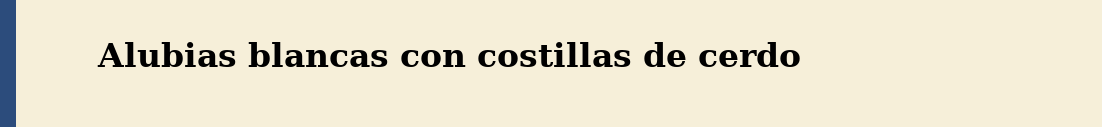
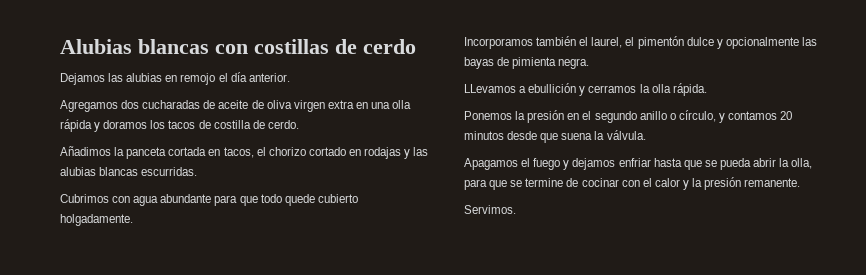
+ Dejamos las alubias en remojo el día anterior.
+ Agregamos dos cucharadas de aceite de oliva virgen extra en una olla rápida y doramos los tacos de costilla de cerdo.
+ Añadimos la panceta cortada en tacos, el chorizo cortado en rodajas y las alubias blancas escurridas.
+ Cubrimos con agua abundante para que todo quede cubierto holgadamente.
+ Incorporamos también el laurel, el pimentón dulce y opcionalmente las bayas de pimienta negra.
+ LLevamos a ebullición y cerramos la olla rápida.
+ Ponemos la presión en el segundo anillo o círculo, y contamos 20 minutos desde que suena la válvula.
+ Apagamos el fuego y dejamos enfriar hasta que se pueda abrir la olla, para que se termine de cocinar con el calor y la presión remanente.
+ Servimos.

